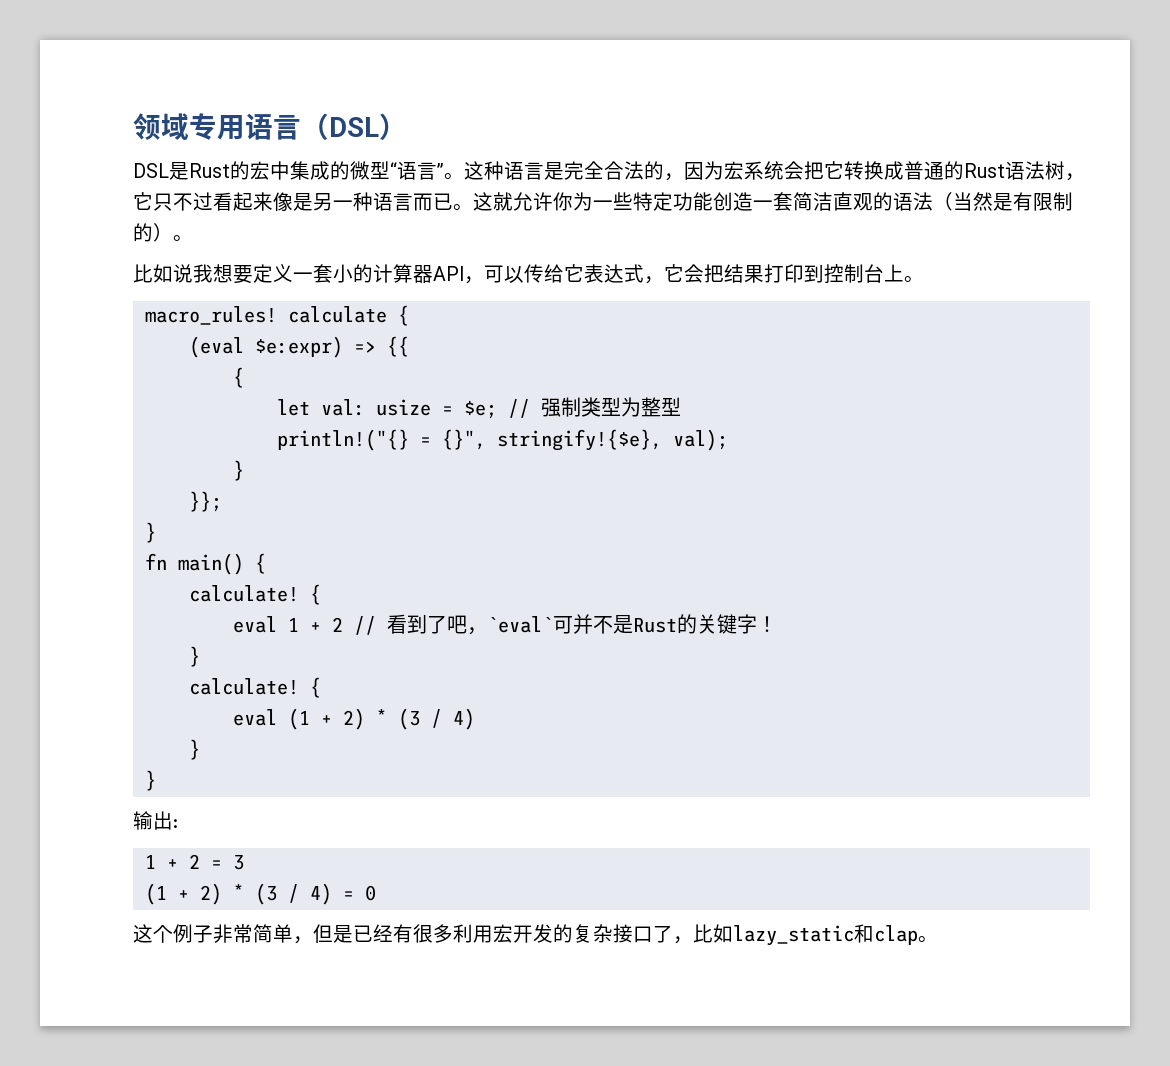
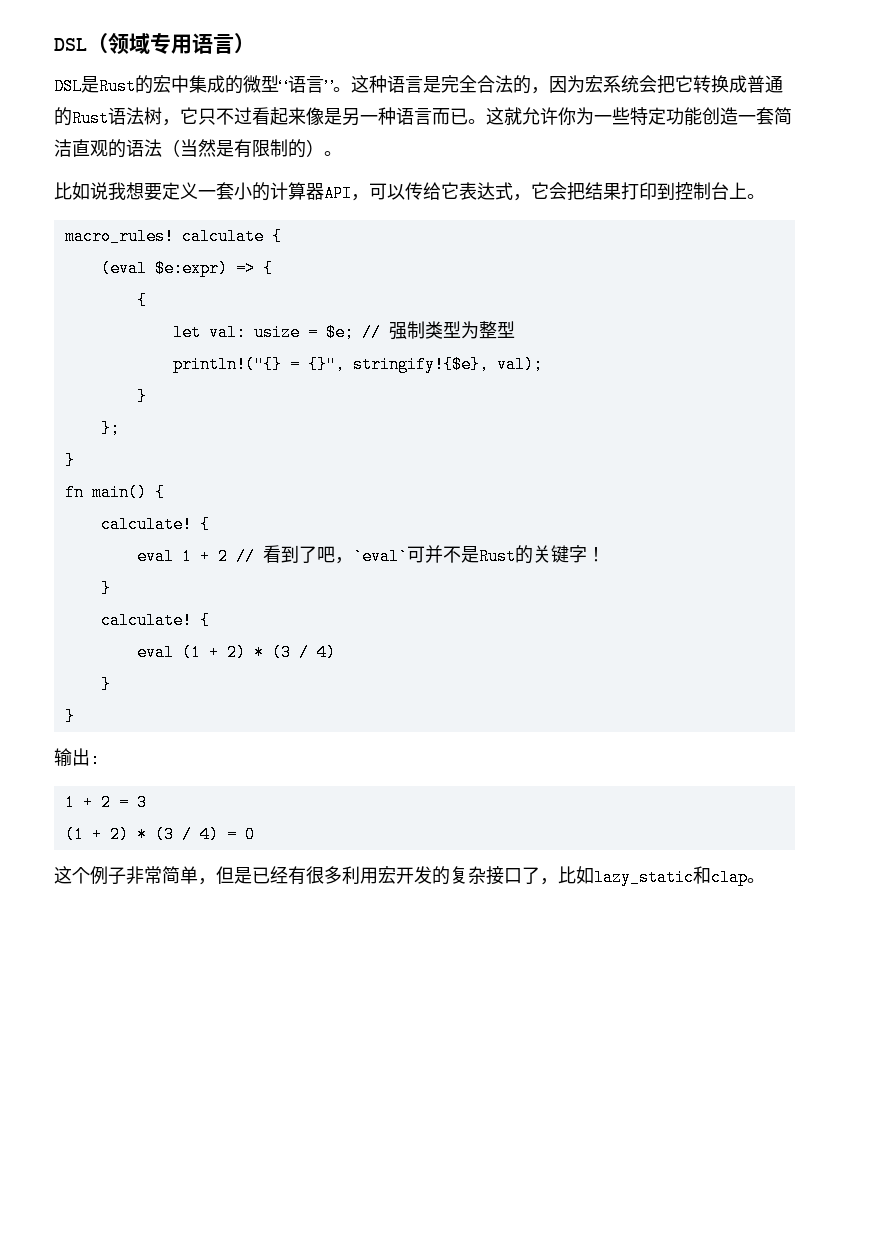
- 领域专用语言（DSL）
+ DSL（领域专用语言）
- (eval $e:expr) => {{
+ (eval $e:expr) => {
- }};
+ };

